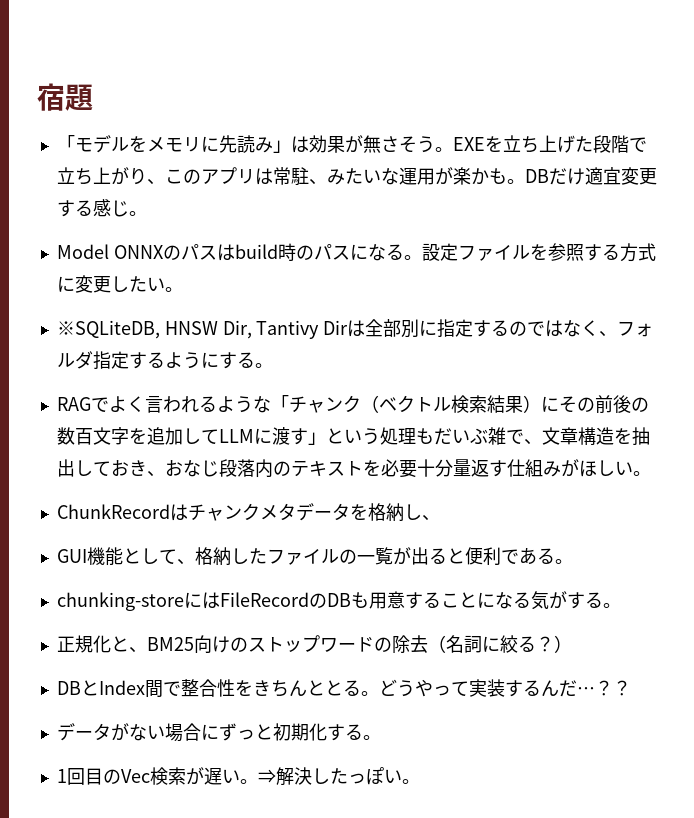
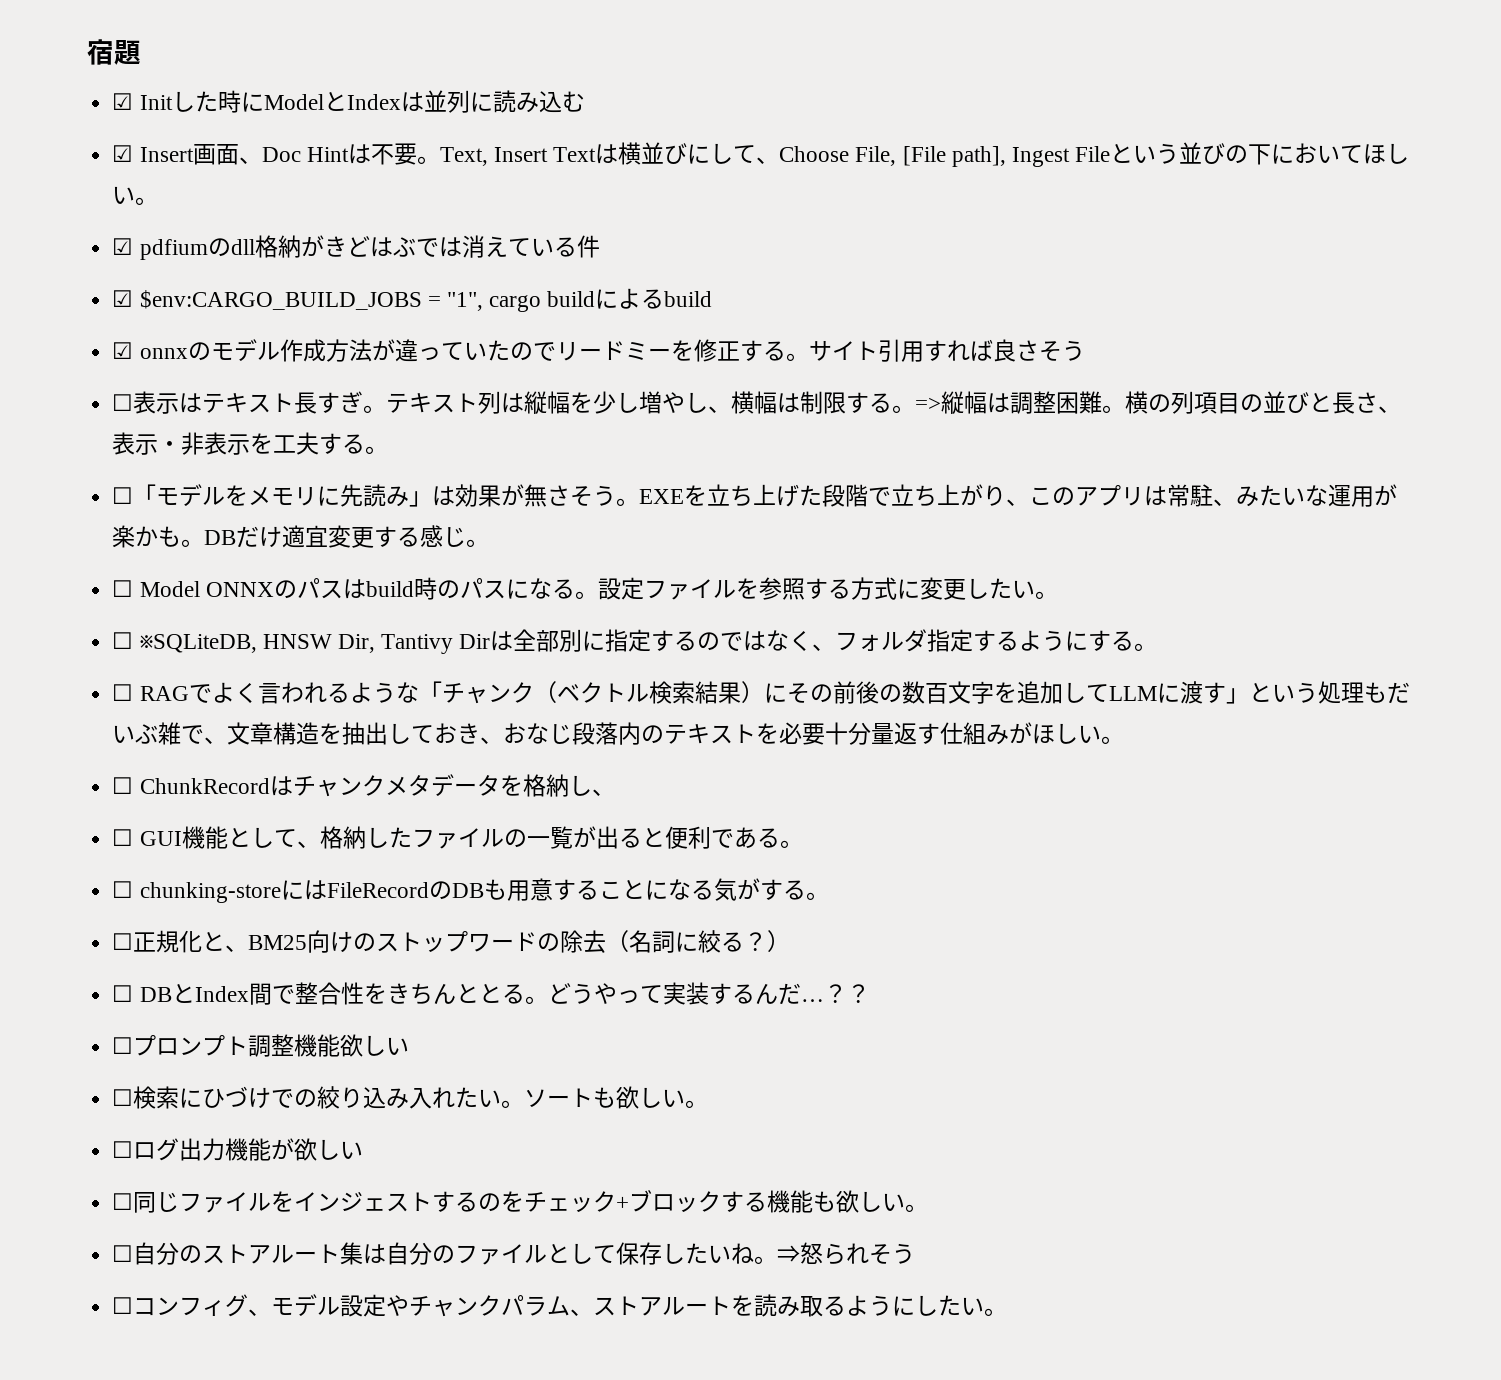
- 「モデルをメモリに先読み」は効果が無さそう。
+ ☑ Initした時にModelとIndexは並列に読み込む
+ ☑ Insert画面、Doc Hintは不要。Text, Insert Textは横並びにして、Choose File, [File path], Ingest Fileという並びの下においてほしい。
+ ☑ pdfiumのdll格納がきどはぶでは消えている件
+ ☑ $env:CARGO_BUILD_JOBS = "1", cargo buildによるbuild
+ ☑ onnxのモデル作成方法が違っていたのでリードミーを修正する。サイト引用すれば良さそう
+ ☐表示はテキスト長すぎ。テキスト列は縦幅を少し増やし、横幅は制限する。=>縦幅は調整困難。横の列項目の並びと長さ、表示・非表示を工夫する。
+ ☐「モデルをメモリに先読み」は効果が無さそう。
- Model ONNXのパスはbuild時のパスになる。
+ ☐ Model ONNXのパスはbuild時のパスになる。
- ※SQLiteDB, HNSW Dir, Tantivy Dirは全部別に指定するのではなく、フォルダ指定するようにする。
+ ☐ ※SQLiteDB, HNSW Dir, Tantivy Dirは全部別に指定するのではなく、フォルダ指定するようにする。
- RAGでよく言われるような「チャンク（ベクトル検索結果）にその前後の数百文字を追加してLLMに渡す」という処理もだいぶ雑で、文章構造を抽出しておき、おなじ段落内のテキストを必要十分量返す仕組みがほしい。
+ ☐ RAGでよく言われるような「チャンク（ベクトル検索結果）にその前後の数百文字を追加してLLMに渡す」という処理もだいぶ雑で、文章構造を抽出しておき、おなじ段落内のテキストを必要十分量返す仕組みがほしい。
- ChunkRecordはチャンクメタデータを格納し、
+ ☐ ChunkRecordはチャンクメタデータを格納し、
- GUI機能として、格納したファイルの一覧が出ると便利である。
+ ☐ GUI機能として、格納したファイルの一覧が出ると便利である。
- chunking-storeにはFileRecordのDBも用意することになる気がする。
+ ☐ chunking-storeにはFileRecordのDBも用意することになる気がする。
- 正規化と、BM25向けのストップワードの除去（名詞に絞る？）
+ ☐正規化と、BM25向けのストップワードの除去（名詞に絞る？）
- DBとIndex間で整合性をきちんととる。
+ ☐ DBとIndex間で整合性をきちんととる。
- データがない場合にずっと初期化する。
- 1回目のVec検索が遅い。⇒解決したっぽい。
+ ☐プロンプト調整機能欲しい
+ ☐検索にひづけでの絞り込み入れたい。ソートも欲しい。
+ ☐ログ出力機能が欲しい
+ ☐同じファイルをインジェストするのをチェック+ブロックする機能も欲しい。
+ ☐自分のストアルート集は自分のファイルとして保存したいね。⇒怒られそう
+ ☐コンフィグ、モデル設定やチャンクパラム、ストアルートを読み取るようにしたい。

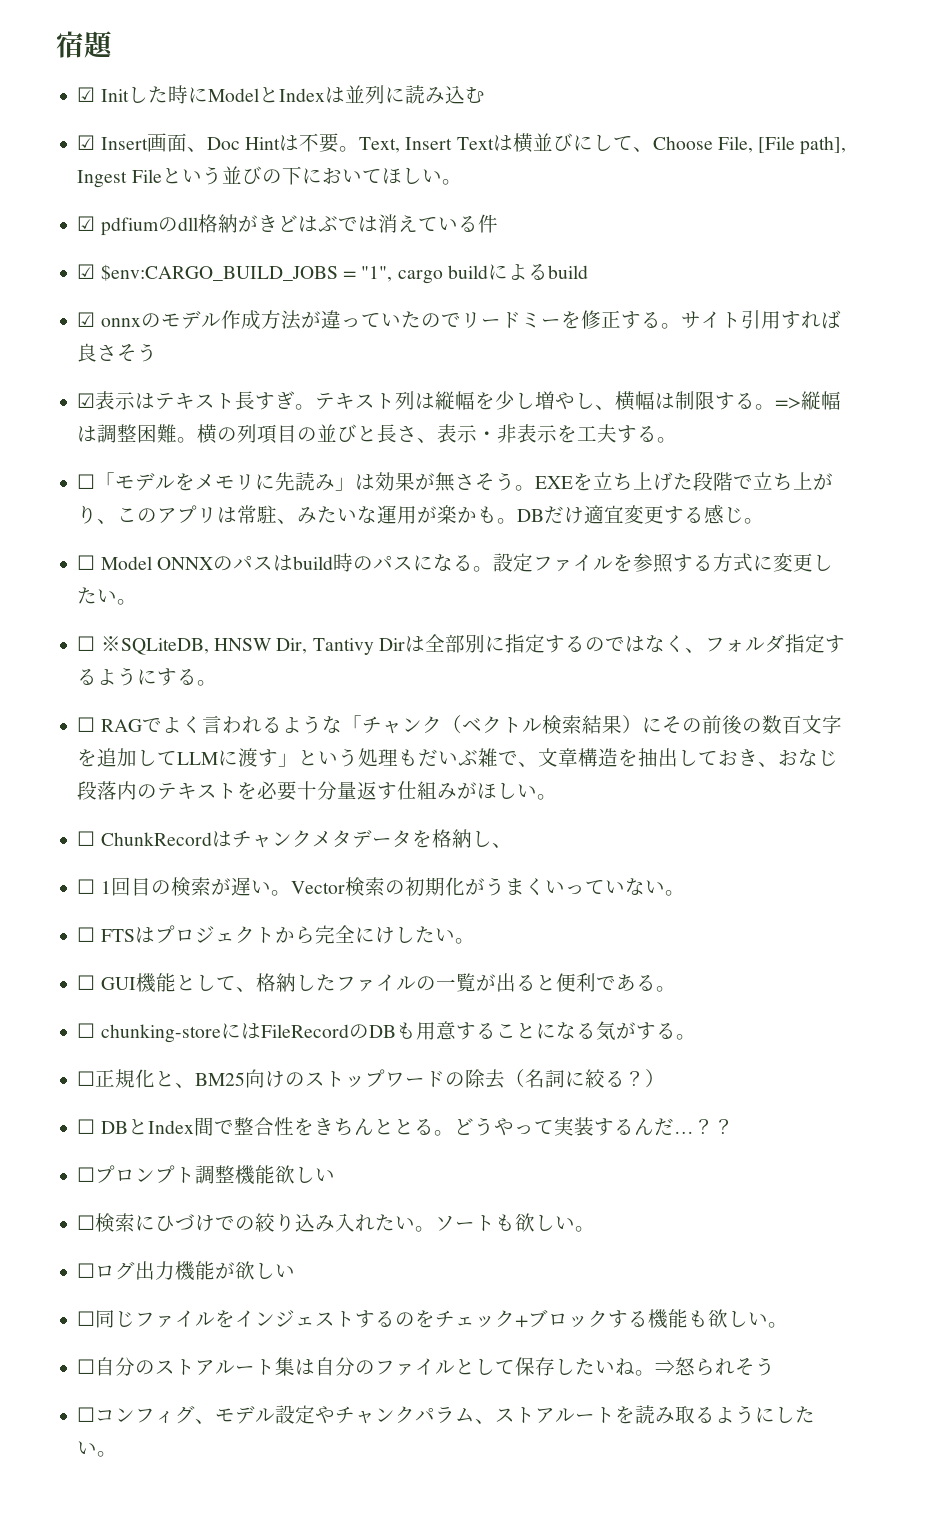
- ☐表示はテキスト長すぎ。
+ ☑表示はテキスト長すぎ。
+ ☐ 1回目の検索が遅い。Vector検索の初期化がうまくいっていない。
+ ☐ FTSはプロジェクトから完全にけしたい。

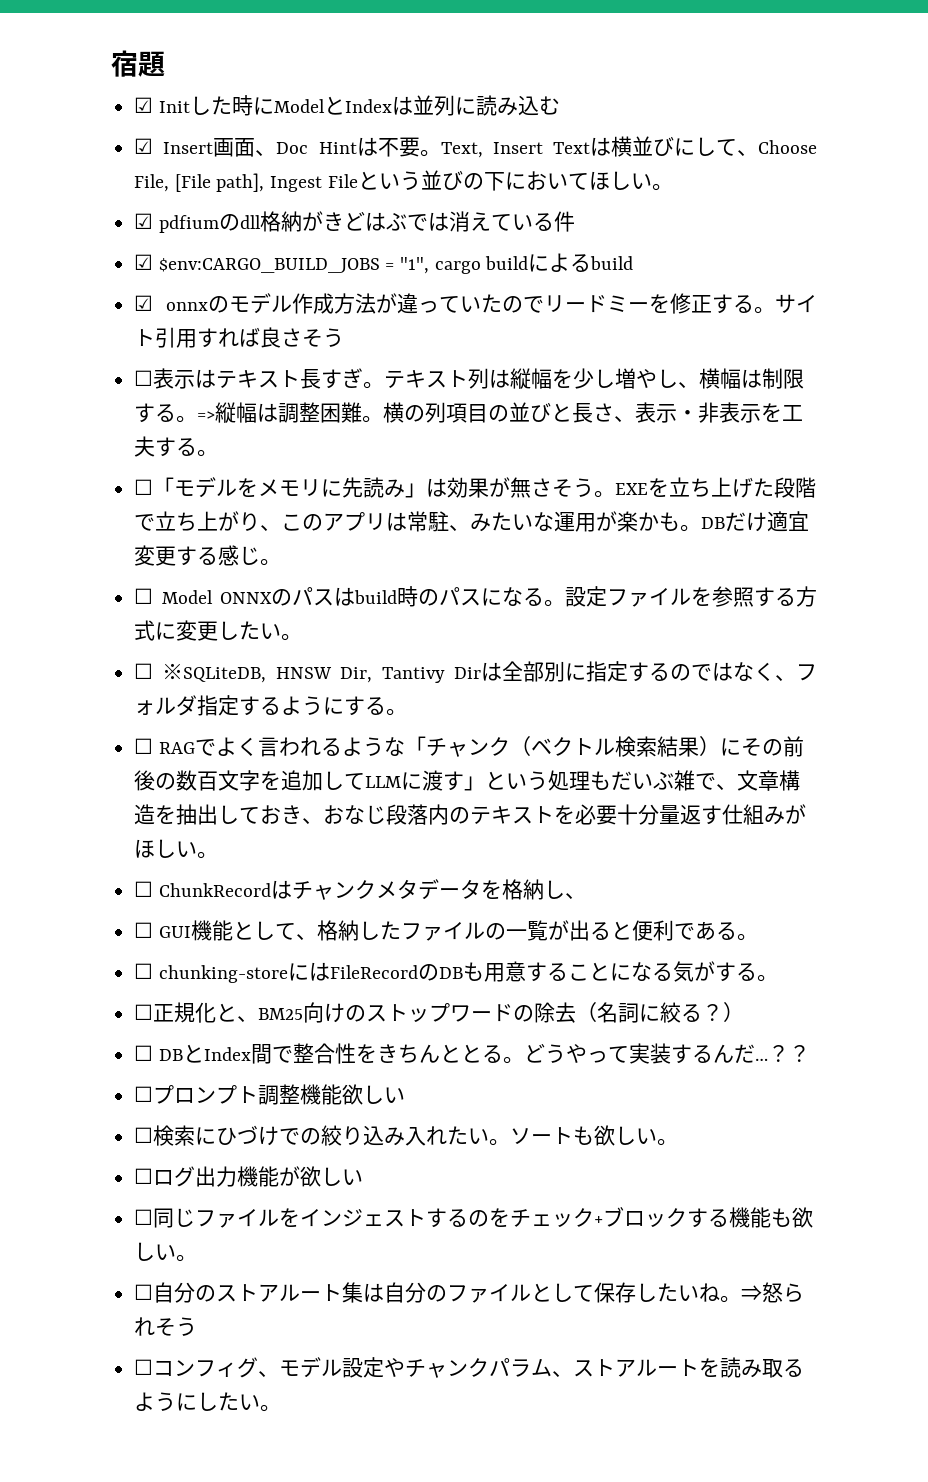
- ☑表示はテキスト長すぎ。
+ ☐表示はテキスト長すぎ。
- ☐ 1回目の検索が遅い。Vector検索の初期化がうまくいっていない。
- ☐ FTSはプロジェクトから完全にけしたい。

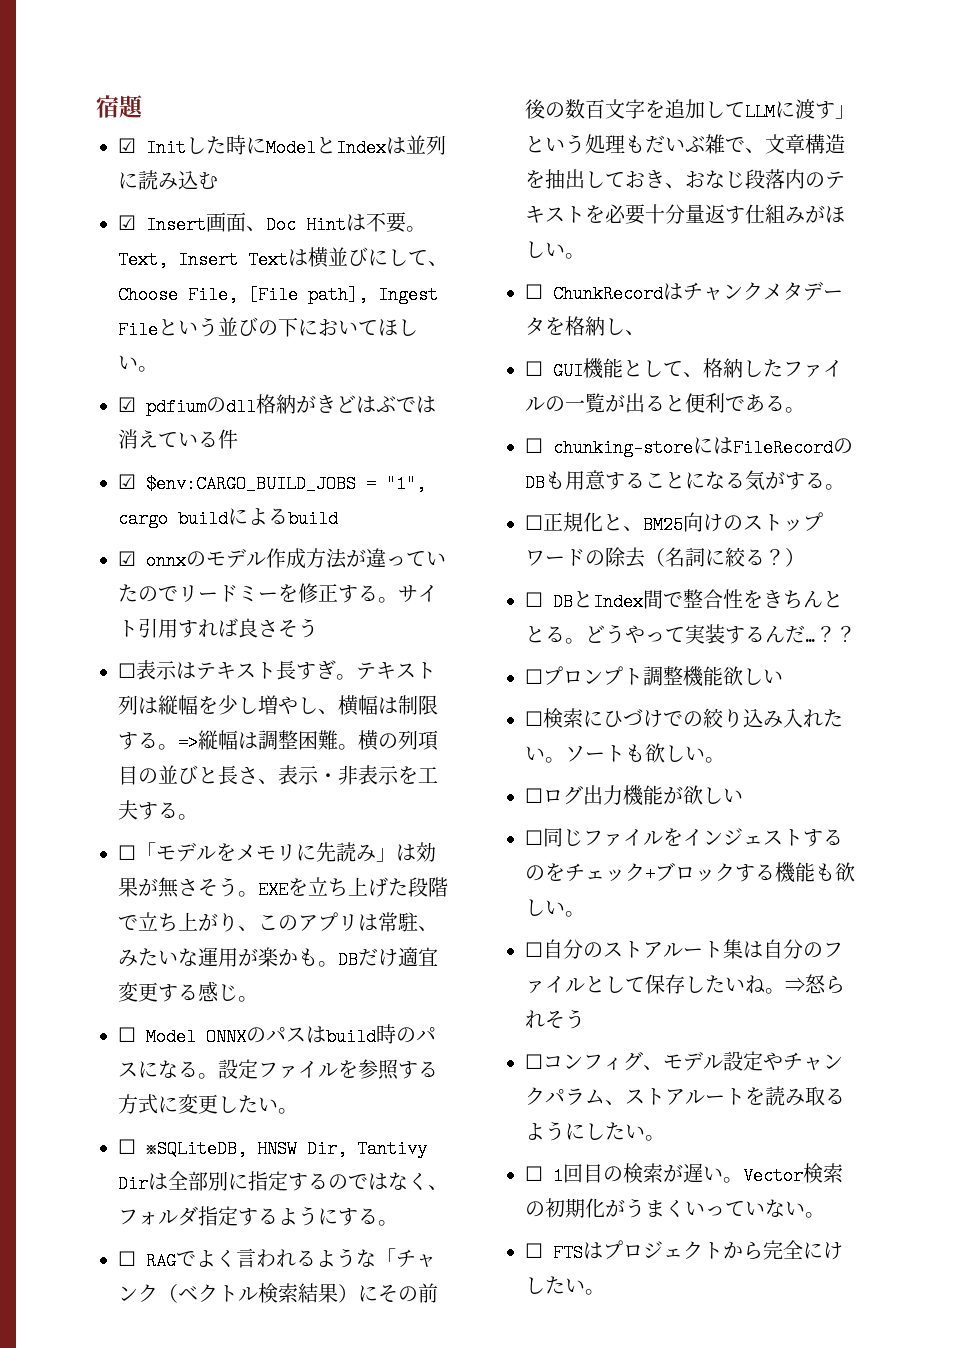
+ ☐ 1回目の検索が遅い。Vector検索の初期化がうまくいっていない。
+ ☐ FTSはプロジェクトから完全にけしたい。

